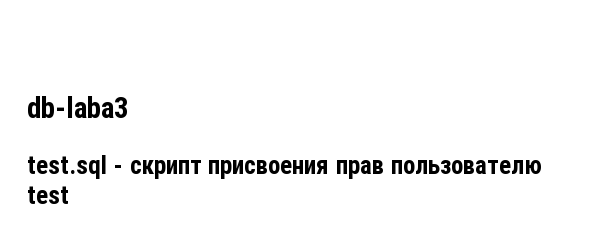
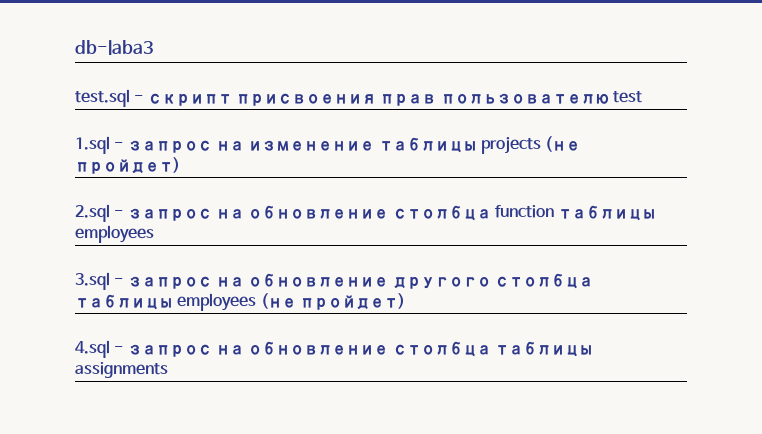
+ 1.sql - запрос на изменение таблицы projects (не пройдет)
+ 2.sql - запрос на обновление столбца function таблицы employees
+ 3.sql - запрос на обновление другого столбца таблицы employees (не пройдет)
+ 4.sql - запрос на обновление столбца таблицы assignments

